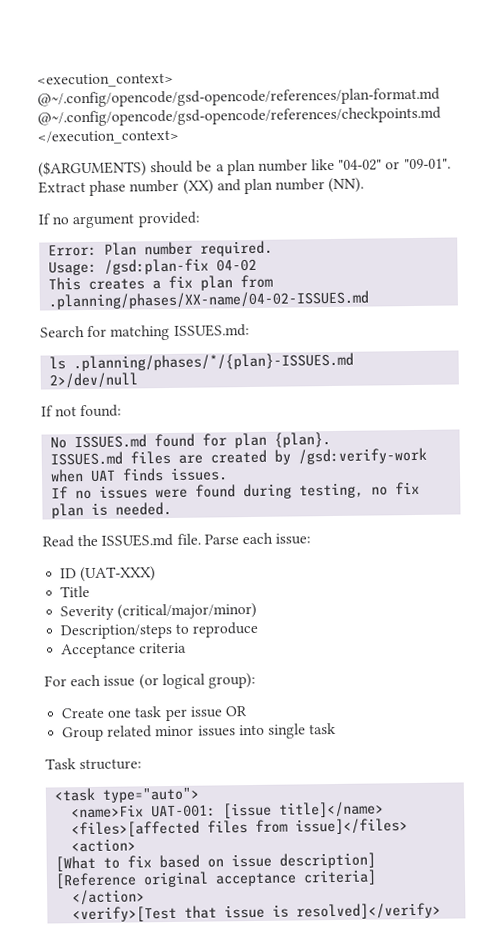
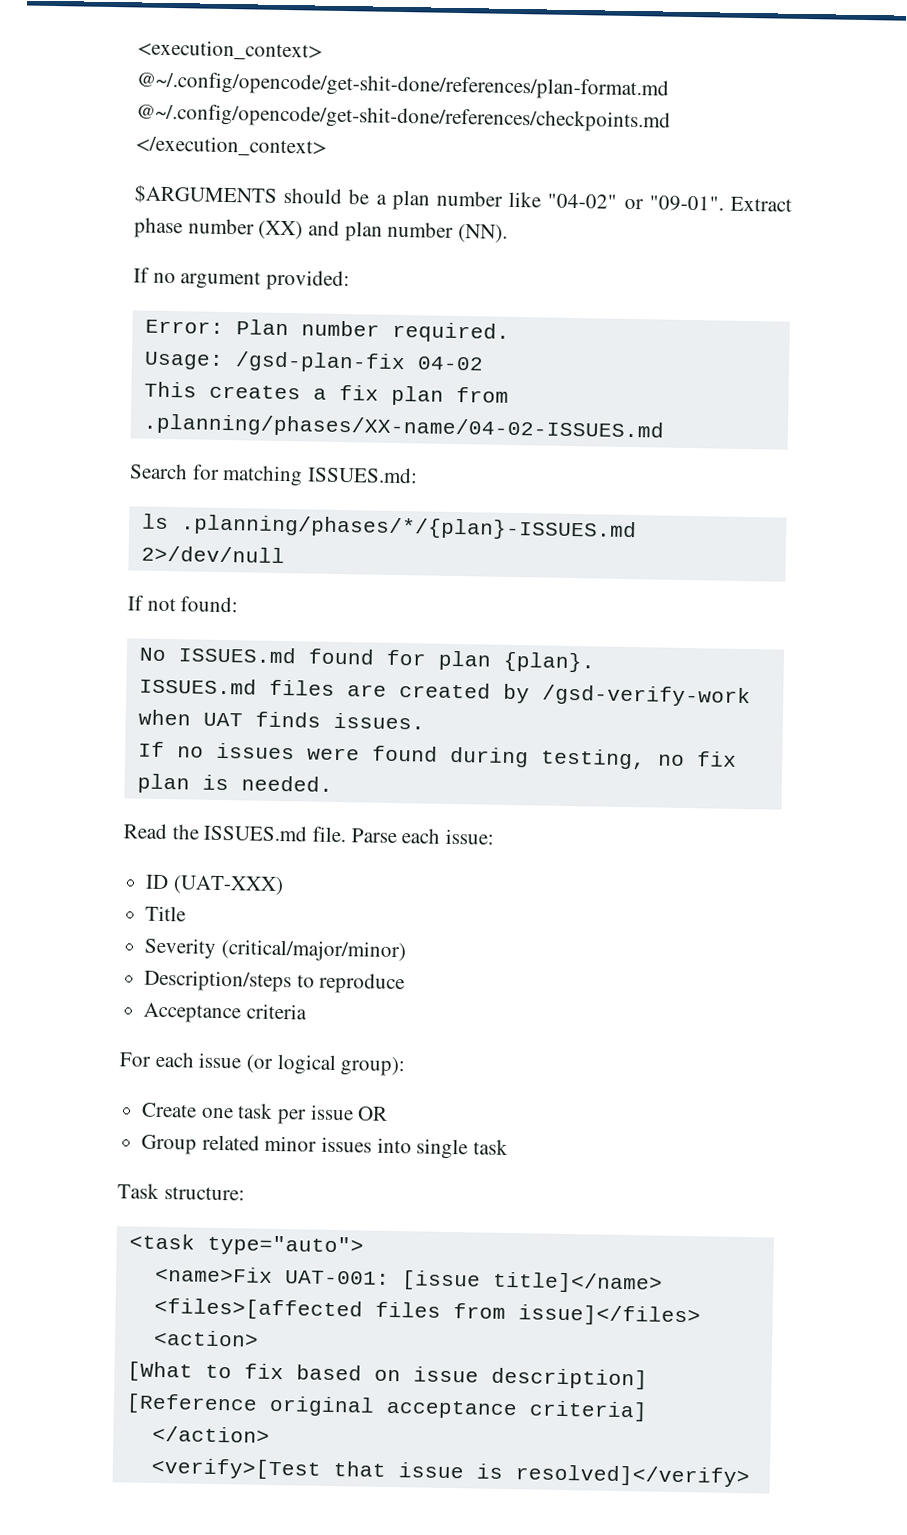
- <execution_context> @~/.config/opencode/gsd-opencode/references/plan-format.md @~/.config/opencode/gsd-opencode/references/checkpoints.md </execution_context>
+ <execution_context> @~/.config/opencode/get-shit-done/references/plan-format.md @~/.config/opencode/get-shit-done/references/checkpoints.md </execution_context>
- ($ARGUMENTS) should be a plan number like "04-02" or "09-01".
+ $ARGUMENTS should be a plan number like "04-02" or "09-01".
- Usage: /gsd:plan-fix 04-02
+ Usage: /gsd-plan-fix 04-02
- ISSUES.md files are created by /gsd:verify-work when UAT finds issues.
+ ISSUES.md files are created by /gsd-verify-work when UAT finds issues.

